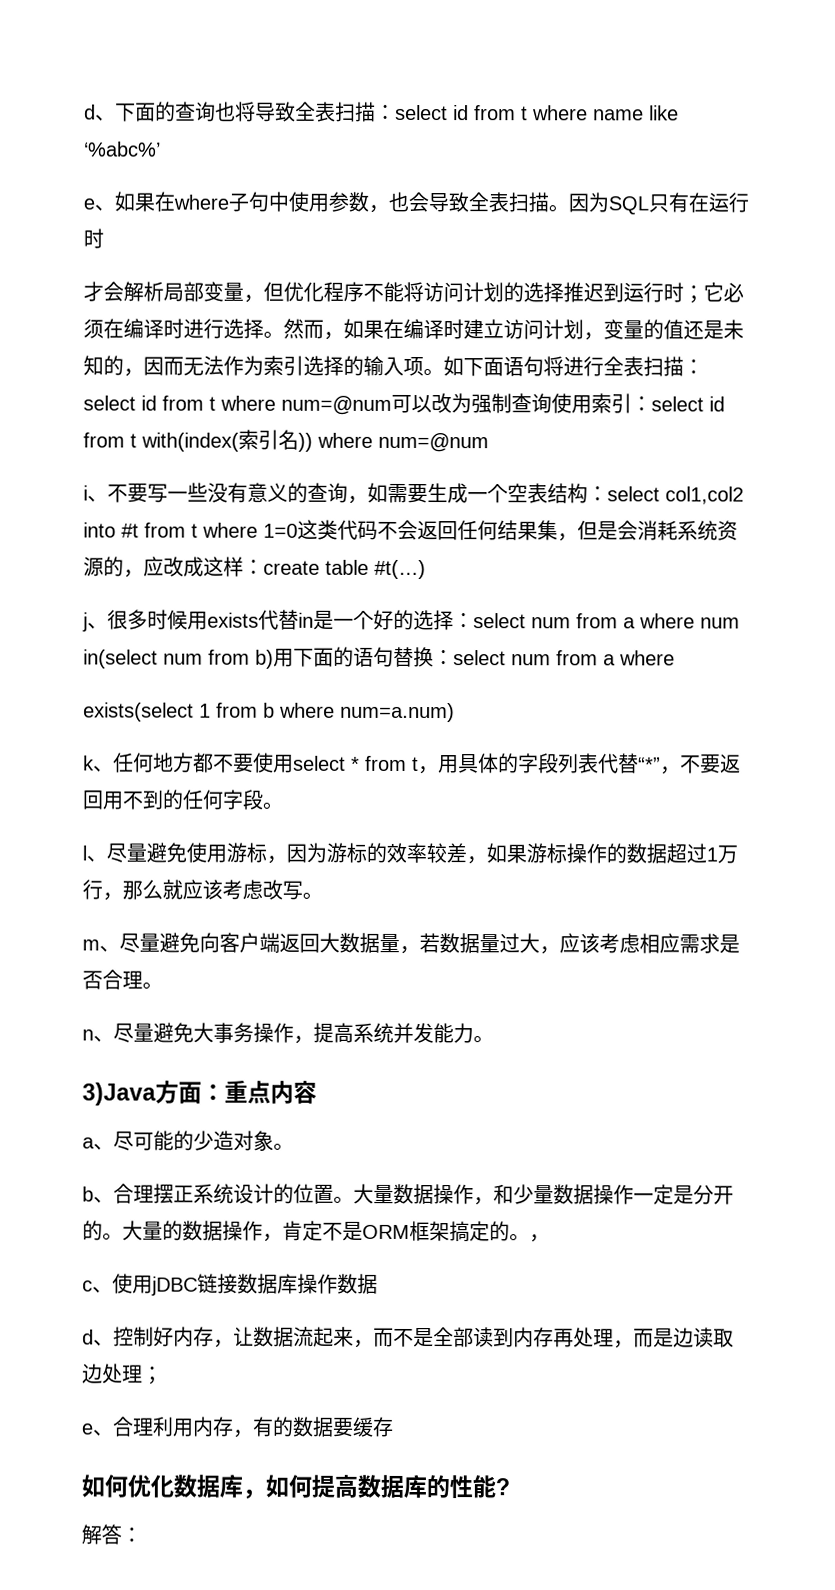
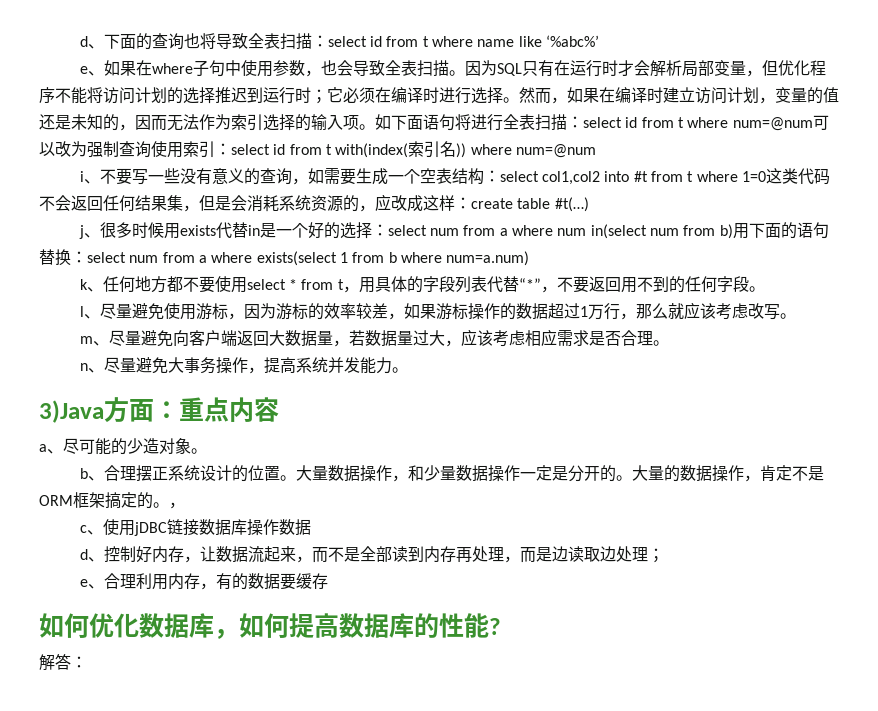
- 因为SQL只有在运行时
- 才会解析局部变量，但优化程序不能将访问计划的选择推迟到运行时；它必须在编译时进行选择。
+ 因为SQL只有在运行时才会解析局部变量，但优化程序不能将访问计划的选择推迟到运行时；它必须在编译时进行选择。
- j、很多时候用exists代替in是一个好的选择：select num from a where num in(select num from b)用下面的语句替换：select num from a where
- exists(select 1 from b where num=a.num)
+ j、很多时候用exists代替in是一个好的选择：select num from a where num in(select num from b)用下面的语句替换：select num from a where exists(select 1 from b where num=a.num)

